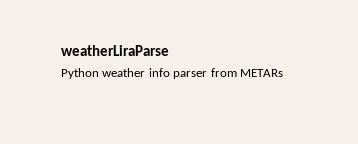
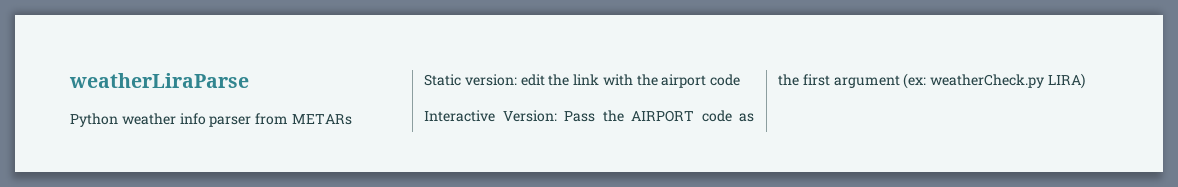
+ Static version: edit the link with the airport code
+ Interactive Version: Pass the AIRPORT code as the first argument (ex: weatherCheck.py LIRA)

